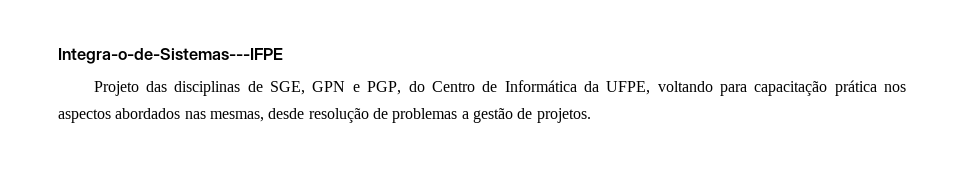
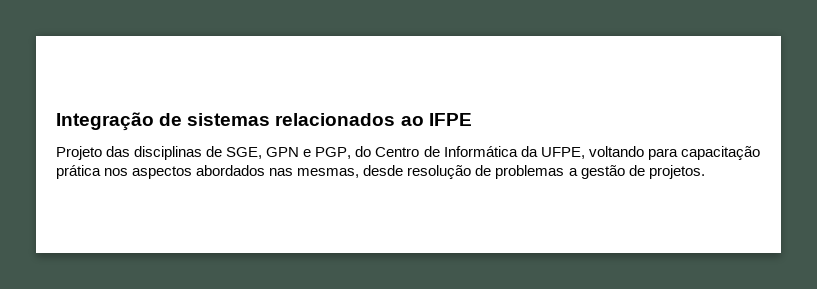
- Integra-o-de-Sistemas---IFPE
+ Integração de sistemas relacionados ao IFPE

